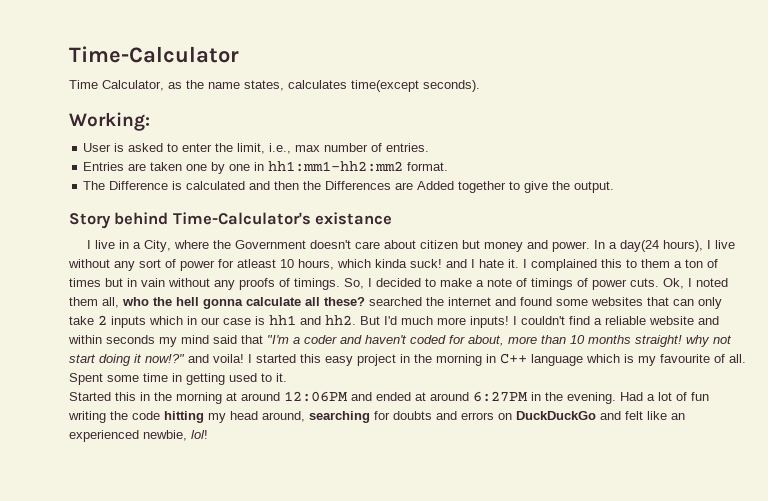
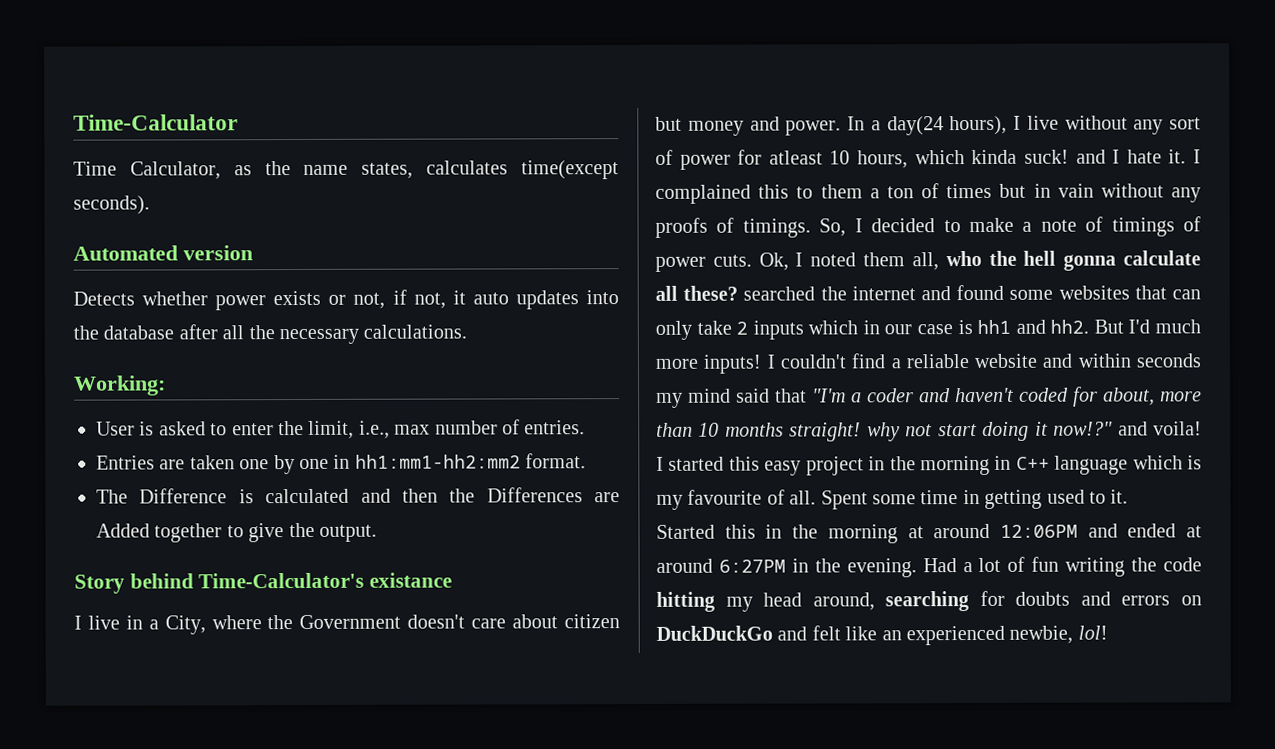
+ Automated version
+ Detects whether power exists or not, if not, it auto updates into the database after all the necessary calculations.

